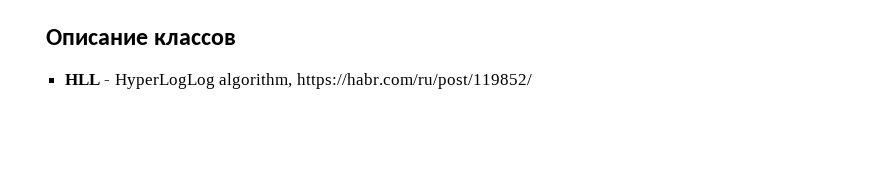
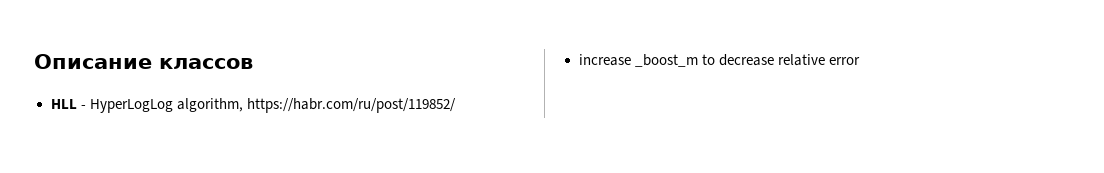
+ increase _boost_m to decrease relative error

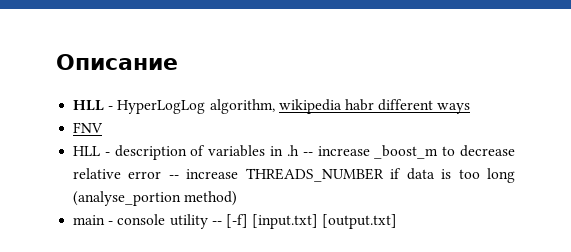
- Описание классов
+ Описание
- HLL - HyperLogLog algorithm, https://habr.com/ru/post/119852/
- increase _boost_m to decrease relative error
+ HLL - HyperLogLog algorithm, wikipedia habr different ways
+ FNV
+ HLL - description of variables in .h -- increase _boost_m to decrease relative error -- increase THREADS_NUMBER if data is too long (analyse_portion method)
+ main - console utility -- [-f] [input.txt] [output.txt]

